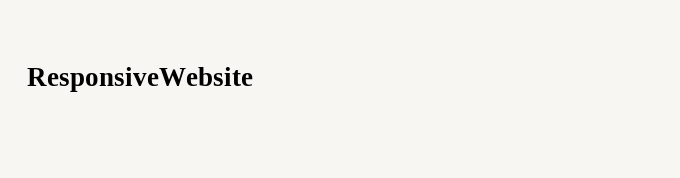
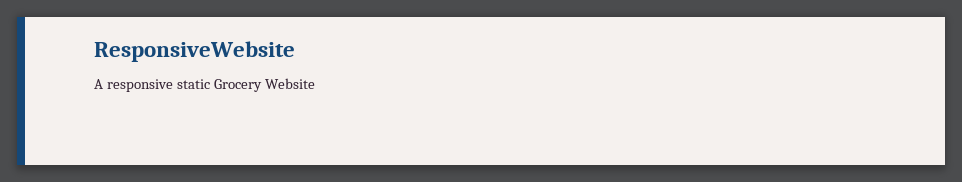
+ A responsive static Grocery Website

